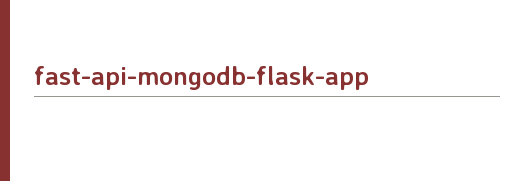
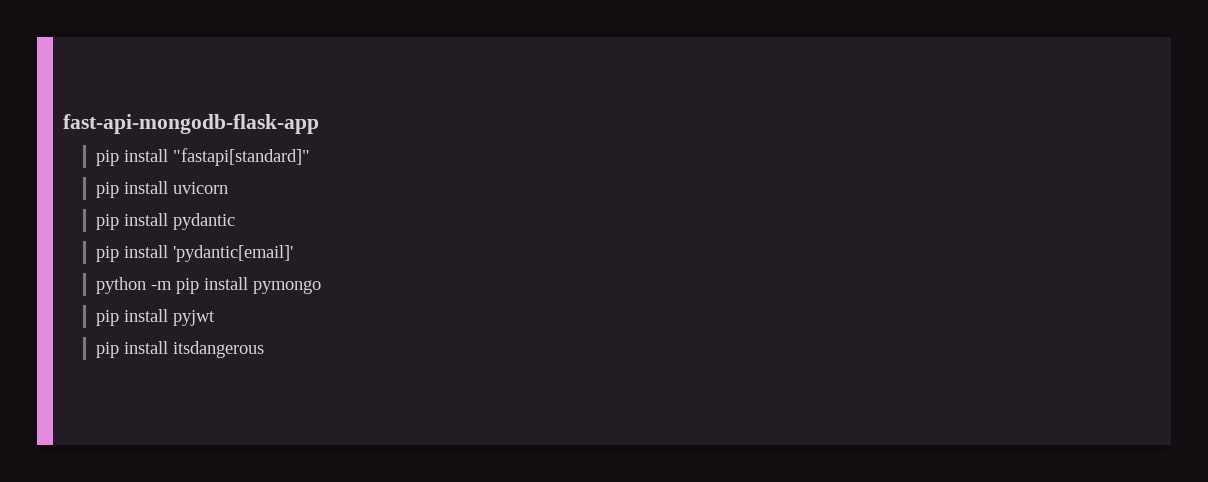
+ pip install "fastapi[standard]"
+ pip install uvicorn
+ pip install pydantic
+ pip install 'pydantic[email]'
+ python -m pip install pymongo
+ pip install pyjwt
+ pip install itsdangerous

